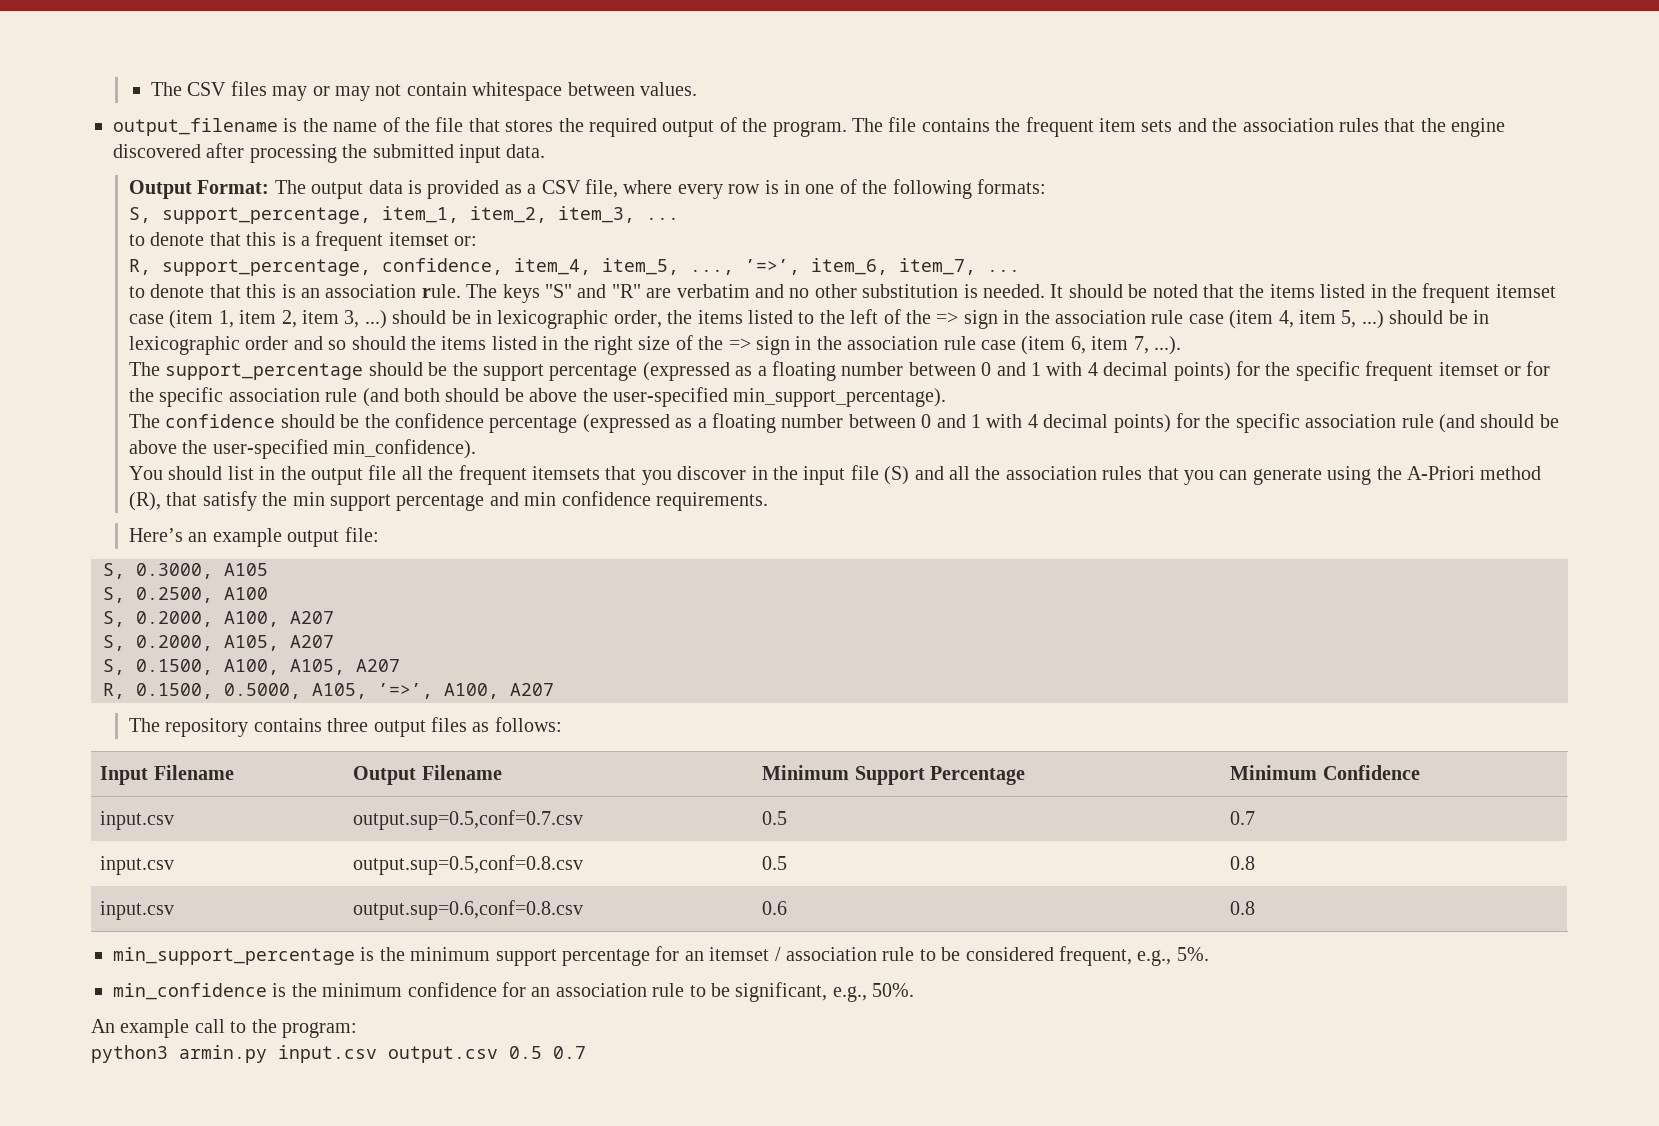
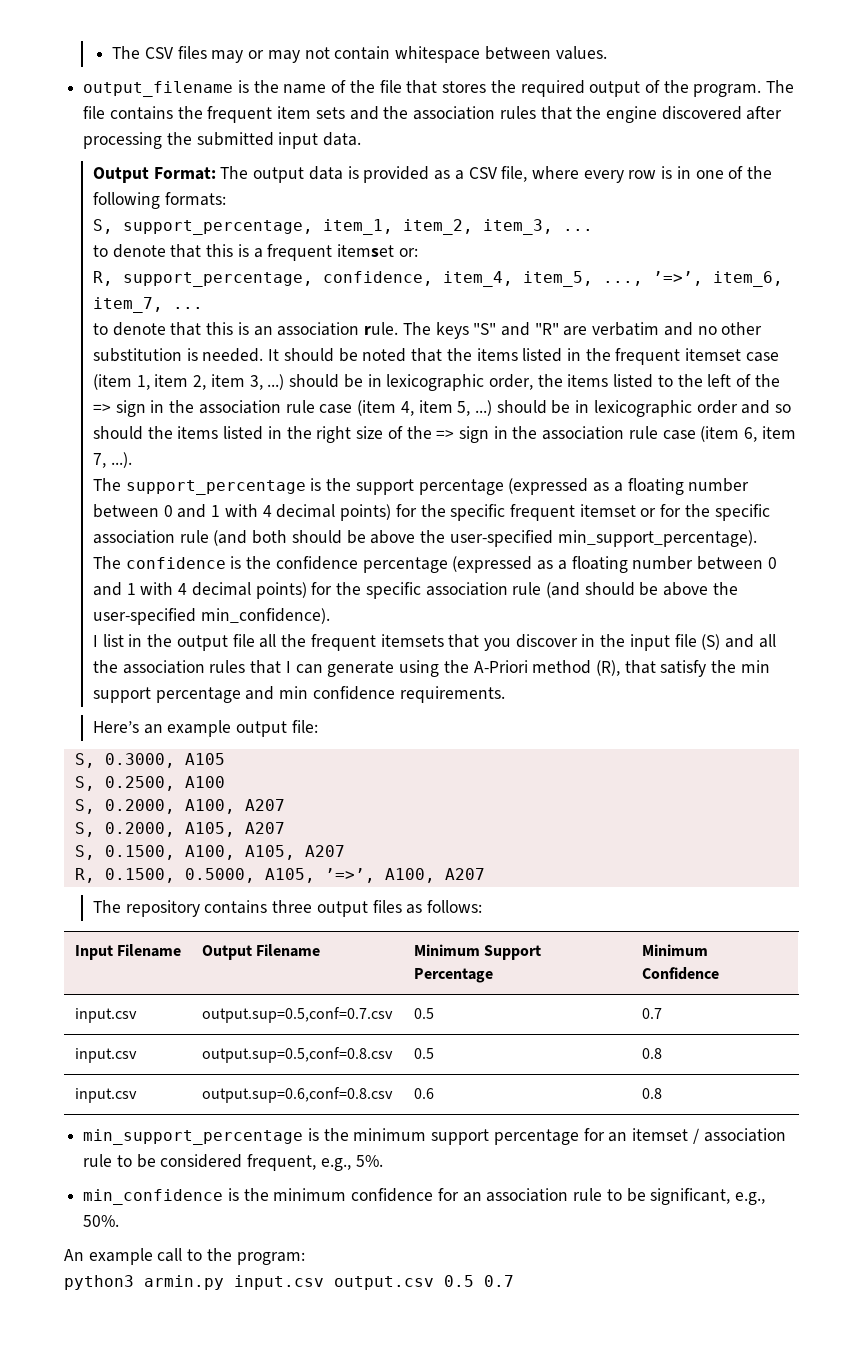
- The support_percentage should be the support percentage (expressed as a floating number between 0 and 1 with 4 decimal points) for the specific frequent itemset or for the specific association rule (and both should be above the user-specified min_support_percentage).
+ The support_percentage is the support percentage (expressed as a floating number between 0 and 1 with 4 decimal points) for the specific frequent itemset or for the specific association rule (and both should be above the user-specified min_support_percentage).
- The confidence should be the confidence percentage (expressed as a floating number between 0 and 1 with 4 decimal points) for the specific association rule (and should be above the user-specified min_confidence).
+ The confidence is the confidence percentage (expressed as a floating number between 0 and 1 with 4 decimal points) for the specific association rule (and should be above the user-specified min_confidence).
- You should list in the output file all the frequent itemsets that you discover in the input file (S) and all the association rules that you can generate using the A-Priori method (R), that satisfy the min support percentage and min confidence requirements.
+ I list in the output file all the frequent itemsets that you discover in the input file (S) and all the association rules that I can generate using the A-Priori method (R), that satisfy the min support percentage and min confidence requirements.

